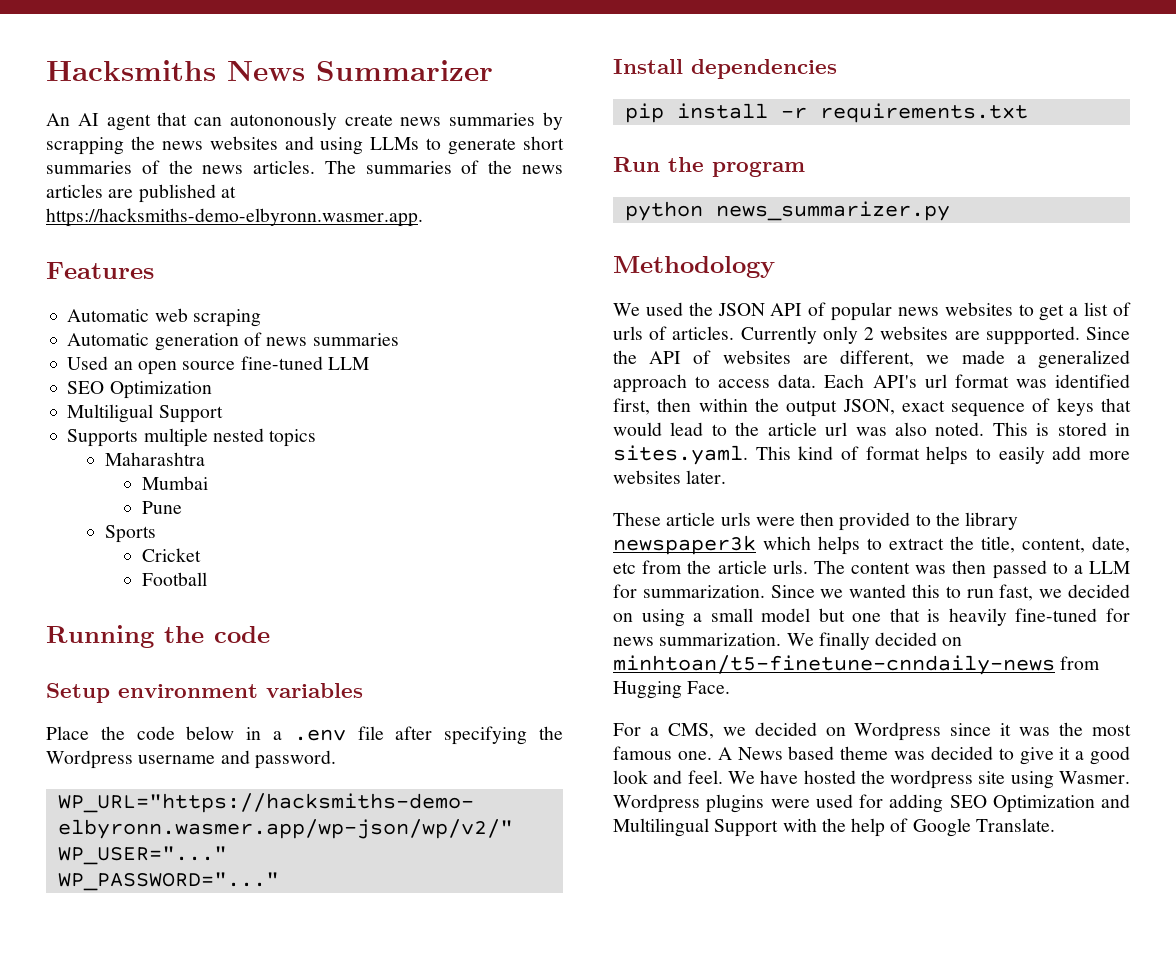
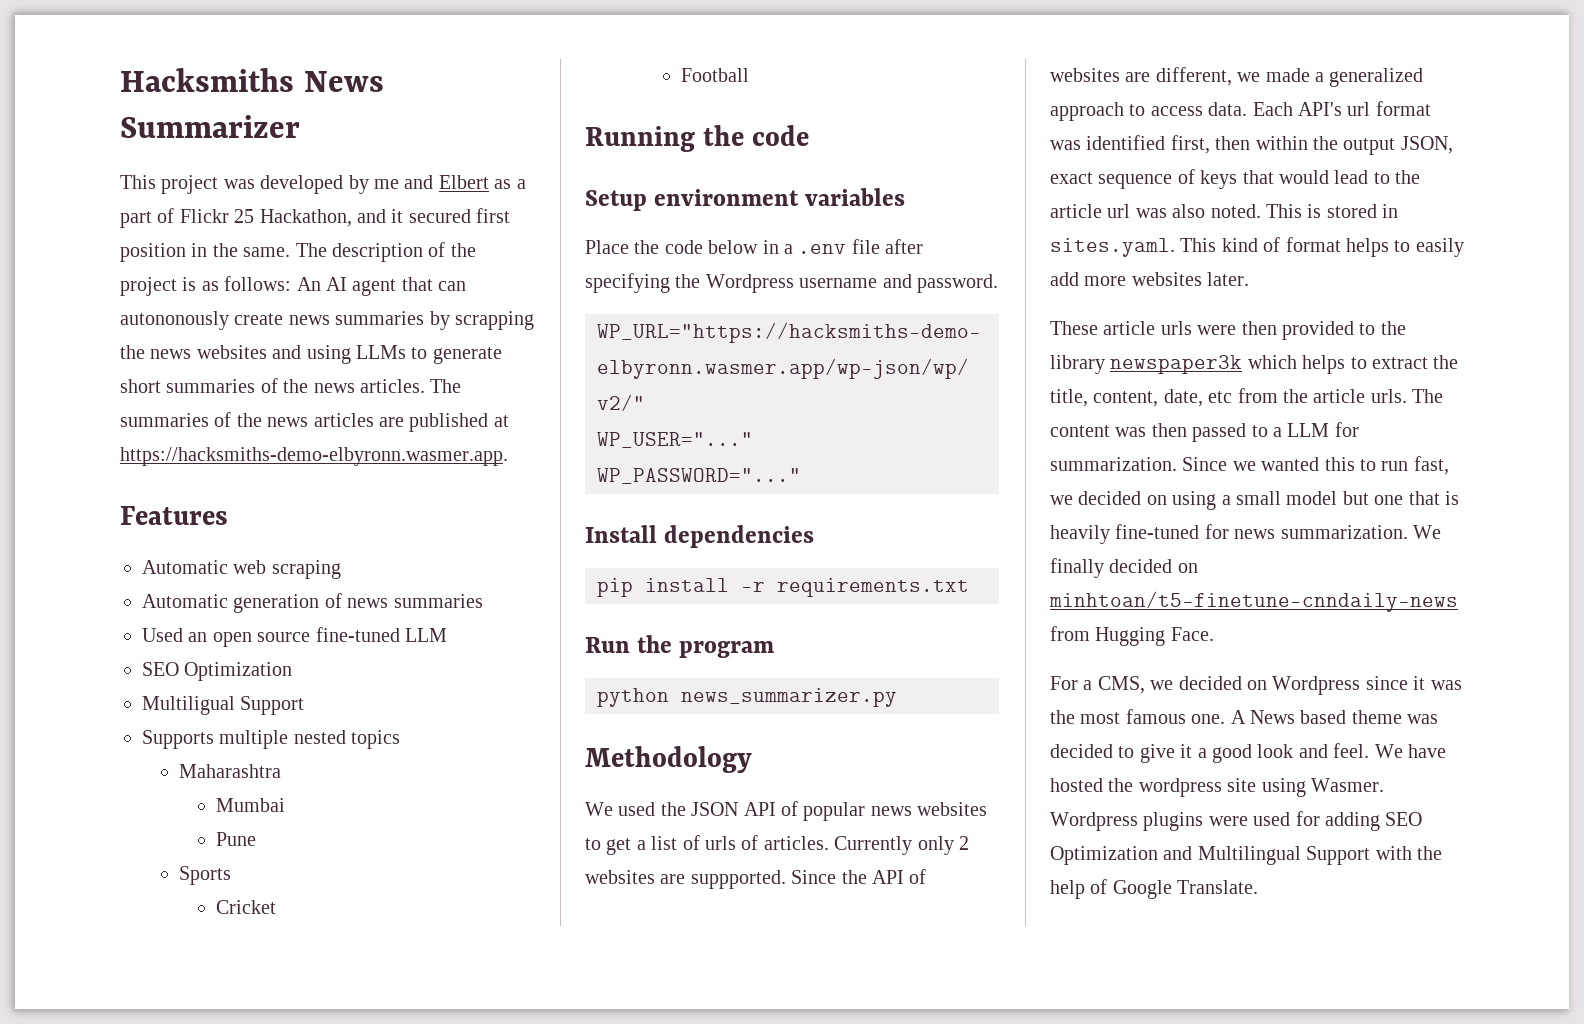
- An AI agent that can autononously create news summaries by scrapping the news websites and using LLMs to generate short summaries of the news articles.
+ This project was developed by me and Elbert as a part of Flickr 25 Hackathon, and it secured first position in the same. The description of the project is as follows: An AI agent that can autononously create news summaries by scrapping the news websites and using LLMs to generate short summaries of the news articles.

